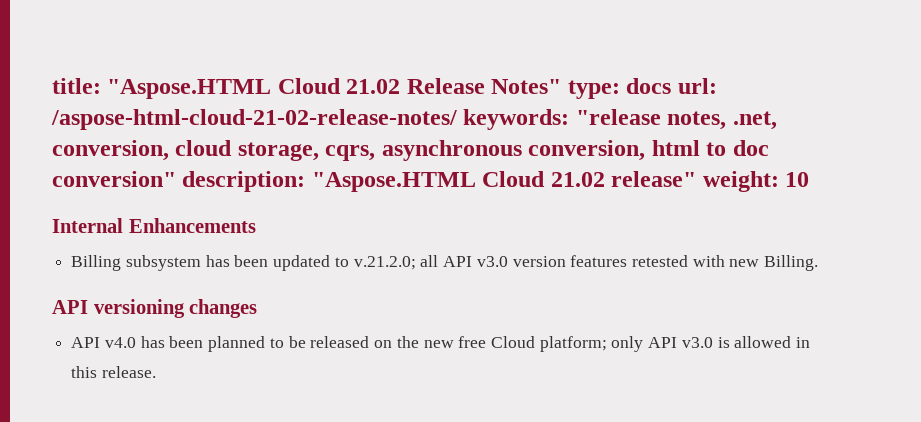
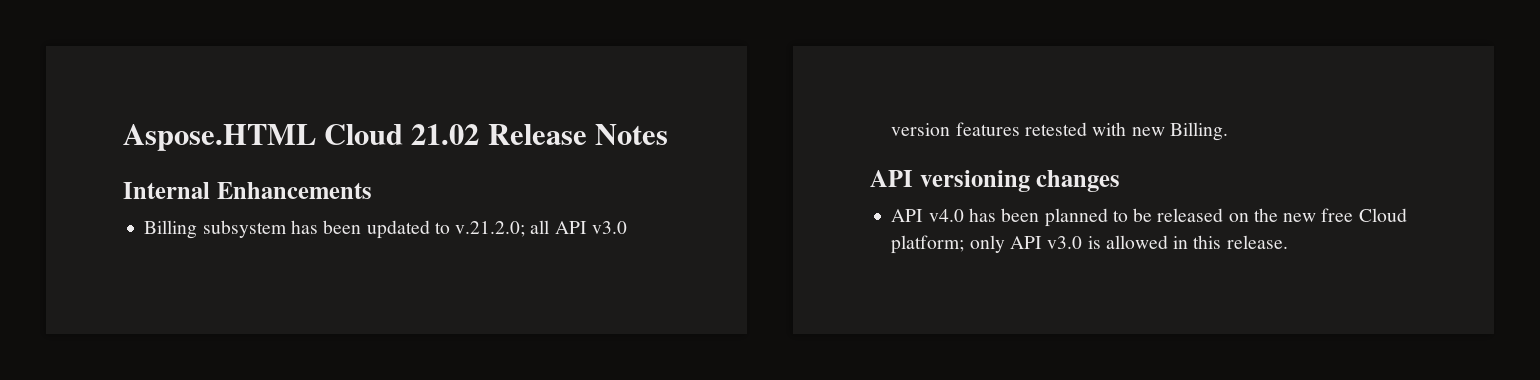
- title: "Aspose.HTML Cloud 21.02 Release Notes" type: docs url: /aspose-html-cloud-21-02-release-notes/ keywords: "release notes, .net, conversion, cloud storage, cqrs, asynchronous conversion, html to doc conversion" description: "Aspose.HTML Cloud 21.02 release" weight: 10
+ Aspose.HTML Cloud 21.02 Release Notes

